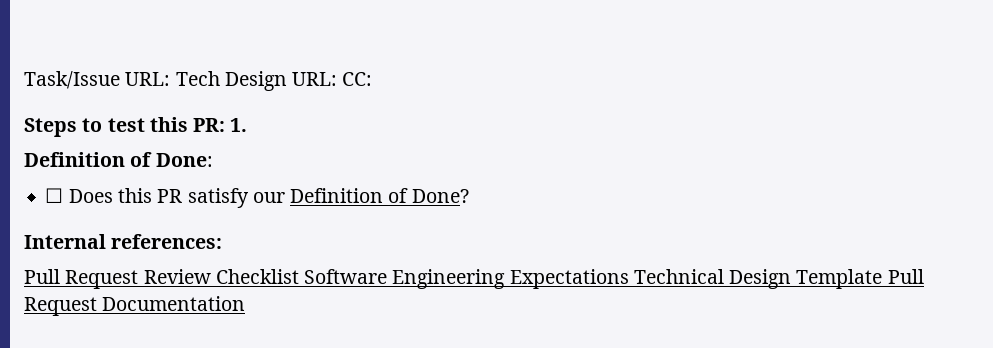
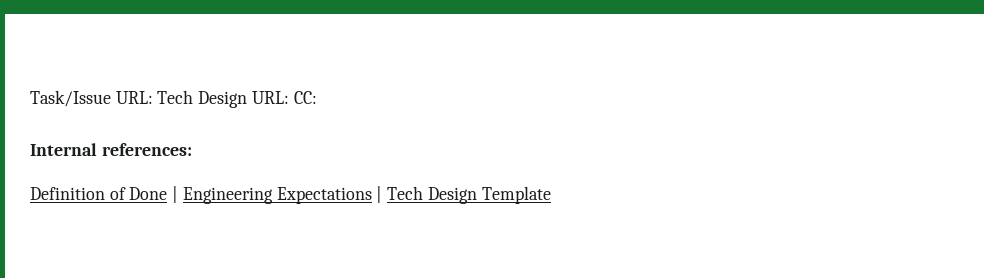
- Steps to test this PR: 1.
- Definition of Done:
- ☐ Does this PR satisfy our Definition of Done?
  Internal references:
- Pull Request Review Checklist Software Engineering Expectations Technical Design Template Pull Request Documentation
+ Definition of Done | Engineering Expectations | Tech Design Template

